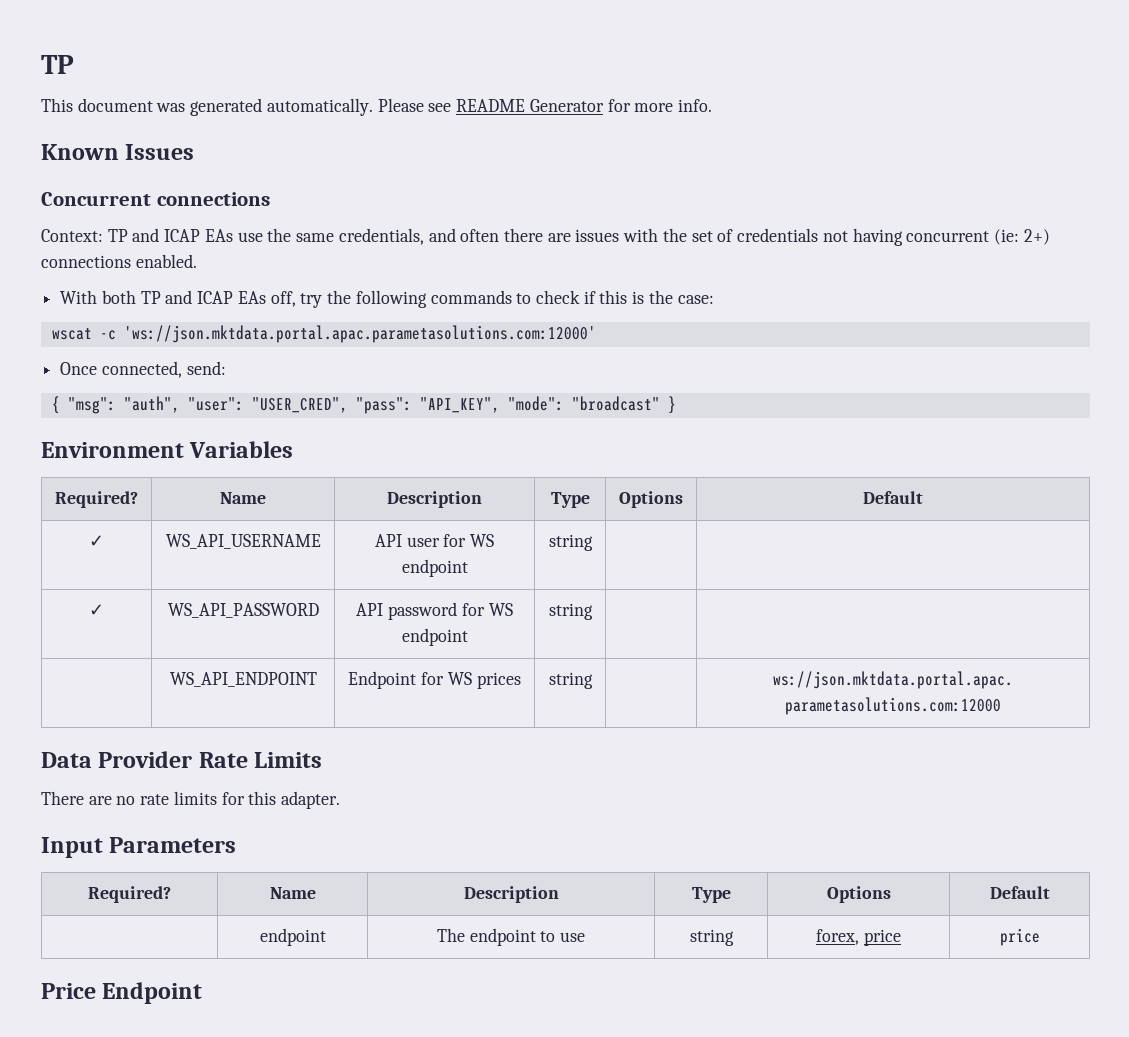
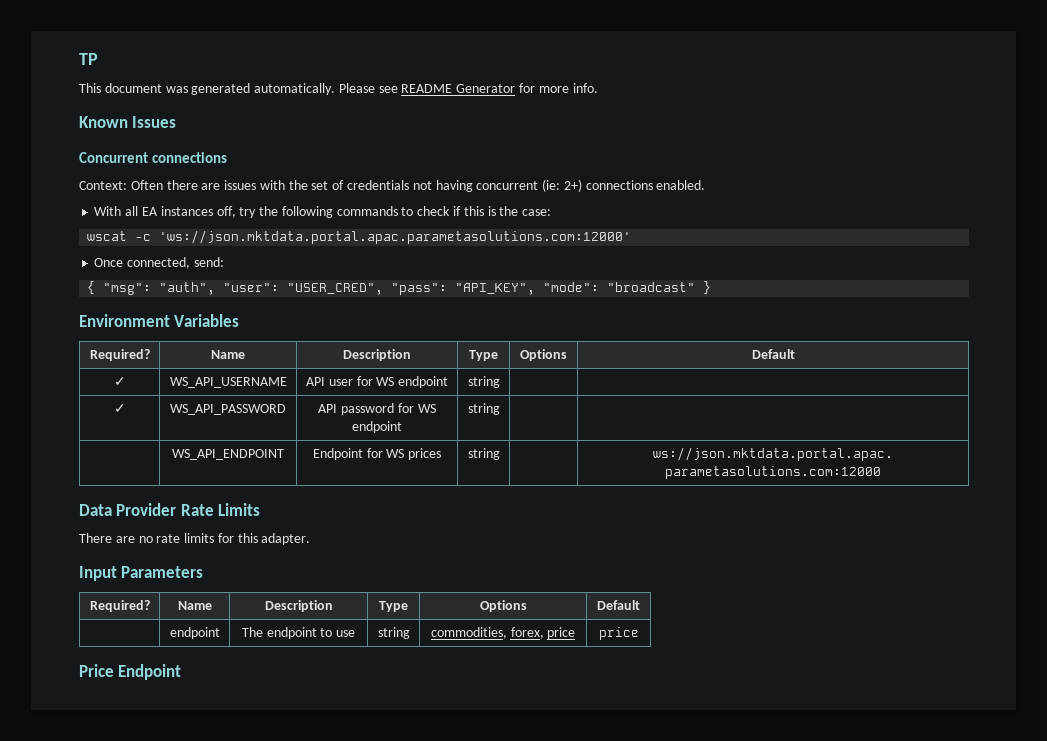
- Context: TP and ICAP EAs use the same credentials, and often there are issues with the set of credentials not having concurrent (ie: 2+) connections enabled.
+ Context: Often there are issues with the set of credentials not having concurrent (ie: 2+) connections enabled.
- With both TP and ICAP EAs off, try the following commands to check if this is the case:
+ With all EA instances off, try the following commands to check if this is the case:
- | endpoint | The endpoint to use | string | forex, price | price
+ | endpoint | The endpoint to use | string | commodities, forex, price | price

